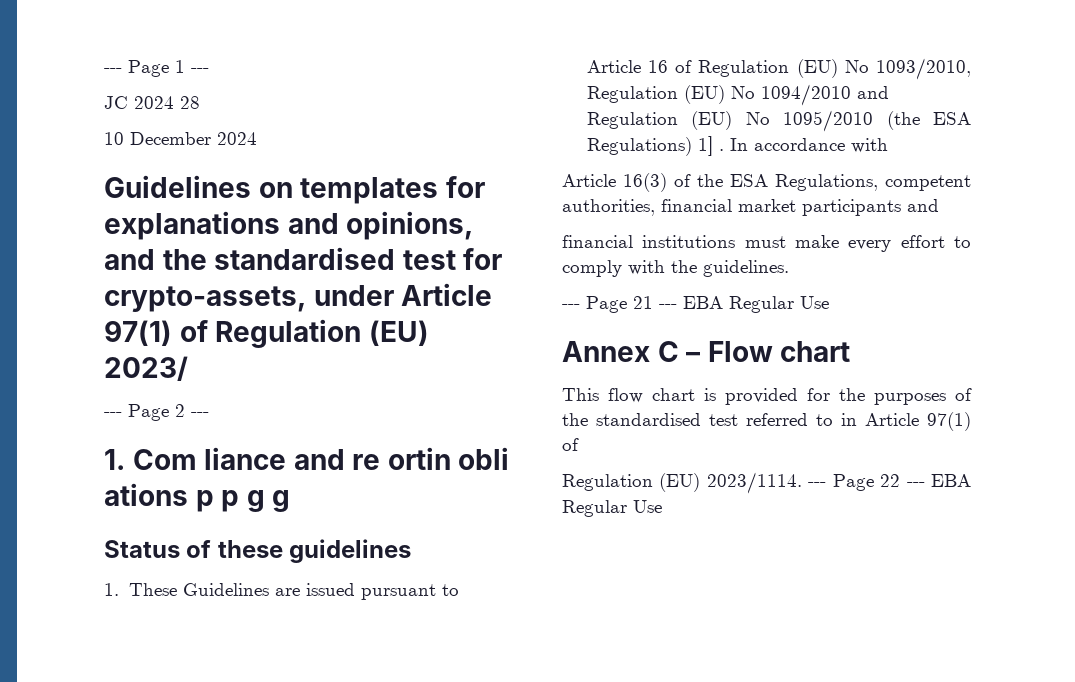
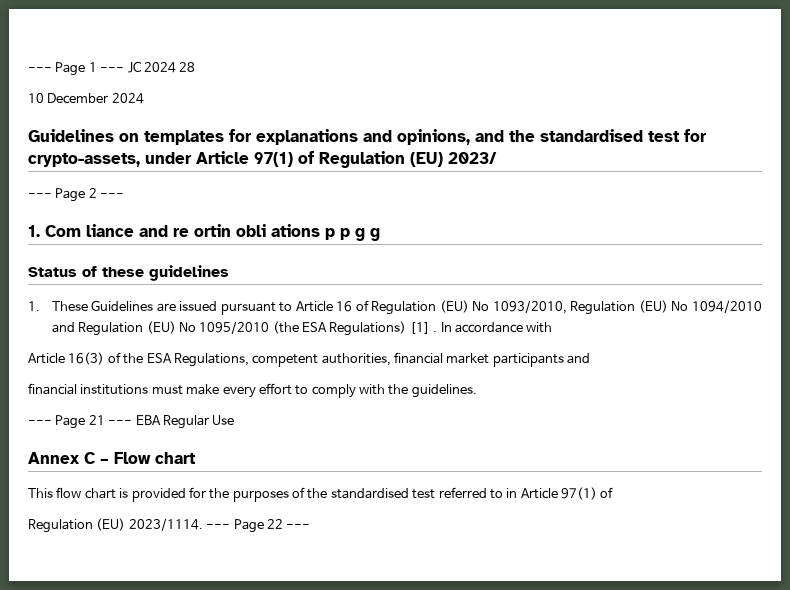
- --- Page 1 ---
- JC 2024 28
+ --- Page 1 --- JC 2024 28
- 1. These Guidelines are issued pursuant to Article 16 of Regulation (EU) No 1093/2010, Regulation (EU) No 1094/2010 and Regulation (EU) No 1095/2010 (the ESA Regulations) 1] .
+ 1. These Guidelines are issued pursuant to Article 16 of Regulation (EU) No 1093/2010, Regulation (EU) No 1094/2010 and Regulation (EU) No 1095/2010 (the ESA Regulations) [1] .
- --- Page 22 --- EBA Regular Use
+ --- Page 22 ---

